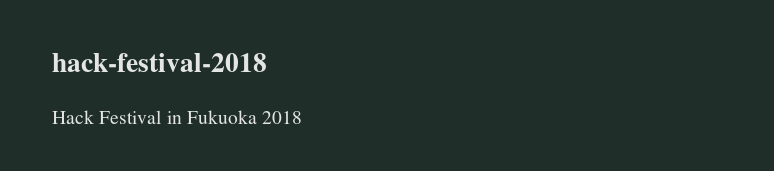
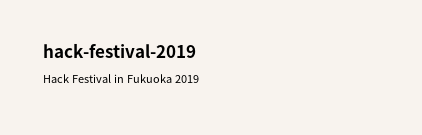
- hack-festival-2018
+ hack-festival-2019
- Hack Festival in Fukuoka 2018
+ Hack Festival in Fukuoka 2019

